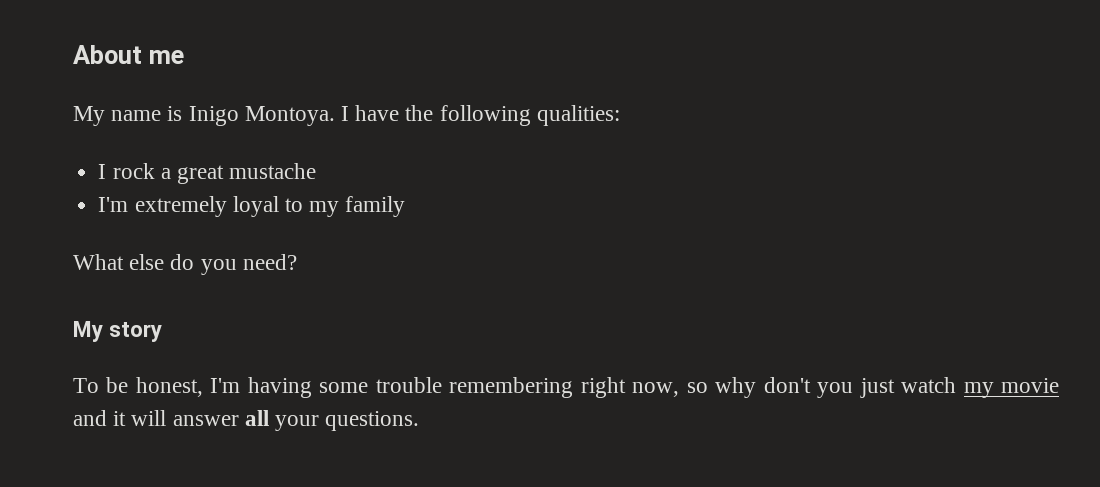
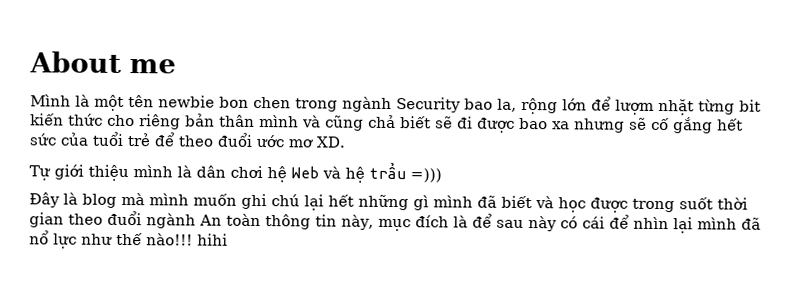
- My name is Inigo Montoya. I have the following qualities:
- I rock a great mustache
- I'm extremely loyal to my family
- What else do you need?
- My story
- To be honest, I'm having some trouble remembering right now, so why don't you just watch my movie and it will answer all your questions.
+ Mình là một tên newbie bon chen trong ngành Security bao la, rộng lớn để lượm nhặt từng bit kiến thức cho riêng bản thân mình và cũng chả biết sẽ đi được bao xa nhưng sẽ cố gắng hết sức của tuổi trẻ để theo đuổi ước mơ XD.
+ Tự giới thiệu mình là dân chơi hệ Web và hệ trẩu =)))
+ Đây là blog mà mình muốn ghi chú lại hết những gì mình đã biết và học được trong suốt thời gian theo đuổi ngành An toàn thông tin này, mục đích là để sau này có cái để nhìn lại mình đã nổ lực như thế nào!!! hihi

